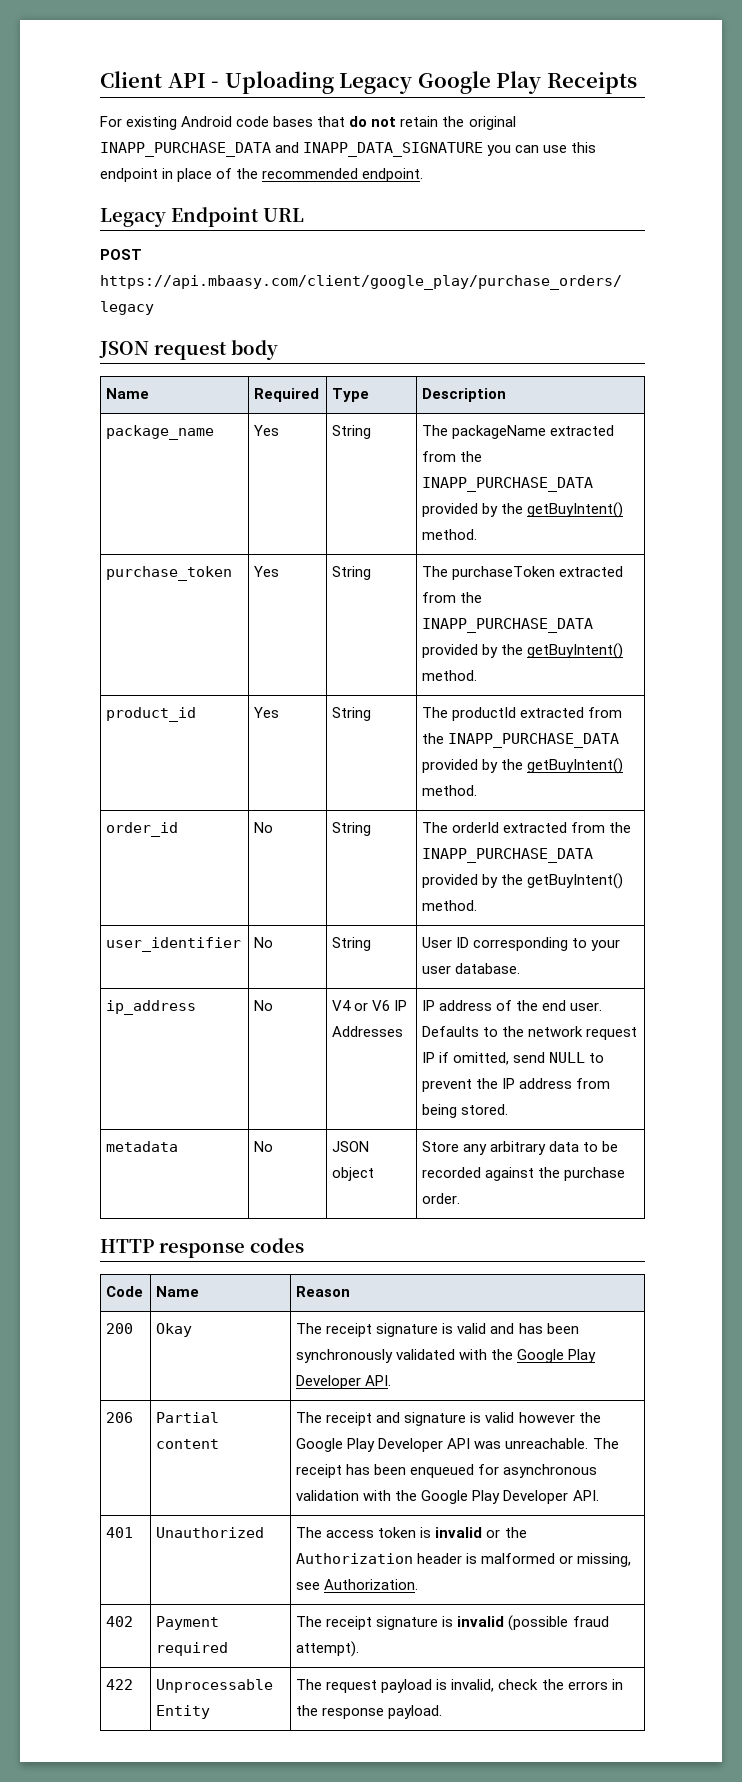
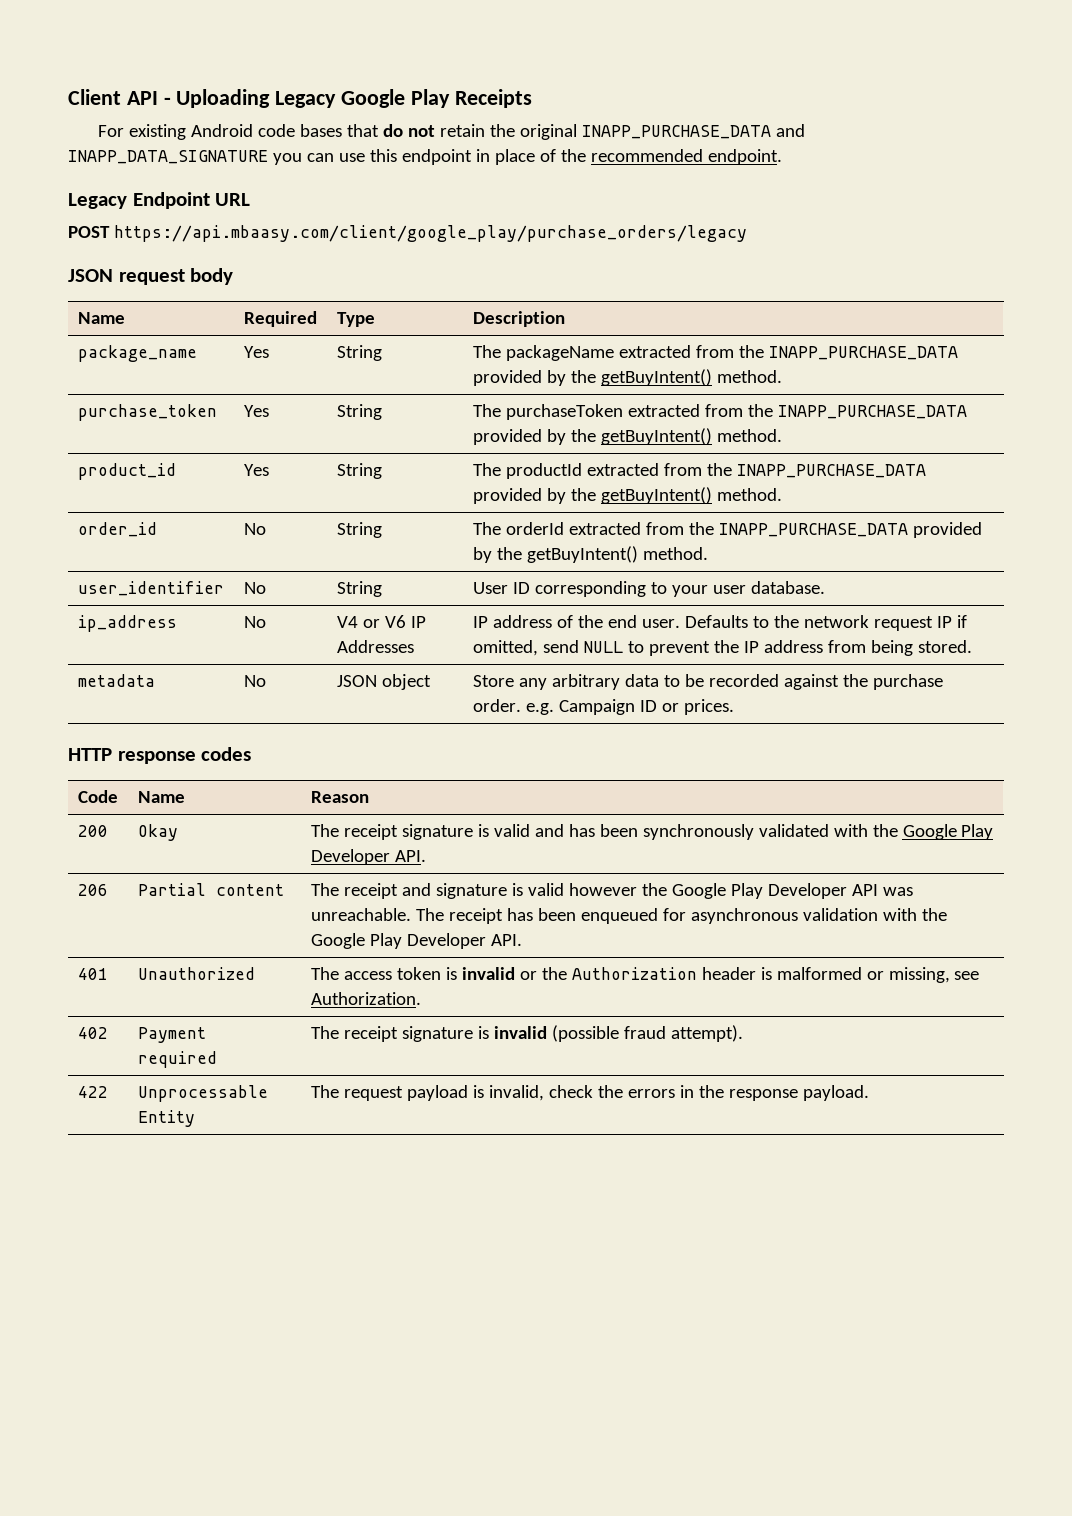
- metadata | No | JSON object | Store any arbitrary data to be recorded against the purchase order.
+ metadata | No | JSON object | Store any arbitrary data to be recorded against the purchase order. e.g. Campaign ID or prices.

